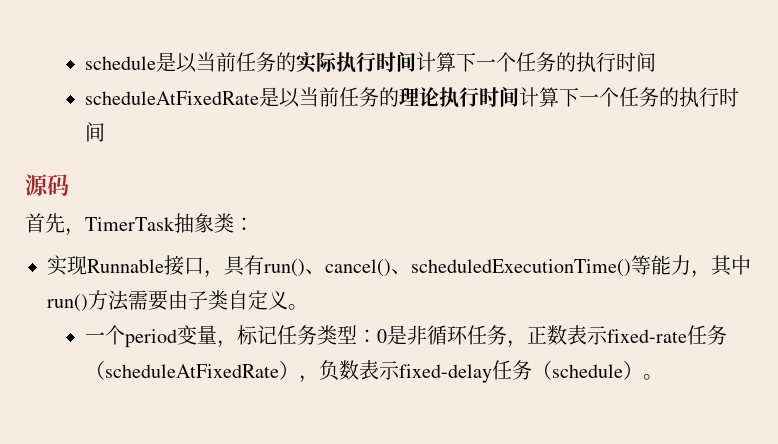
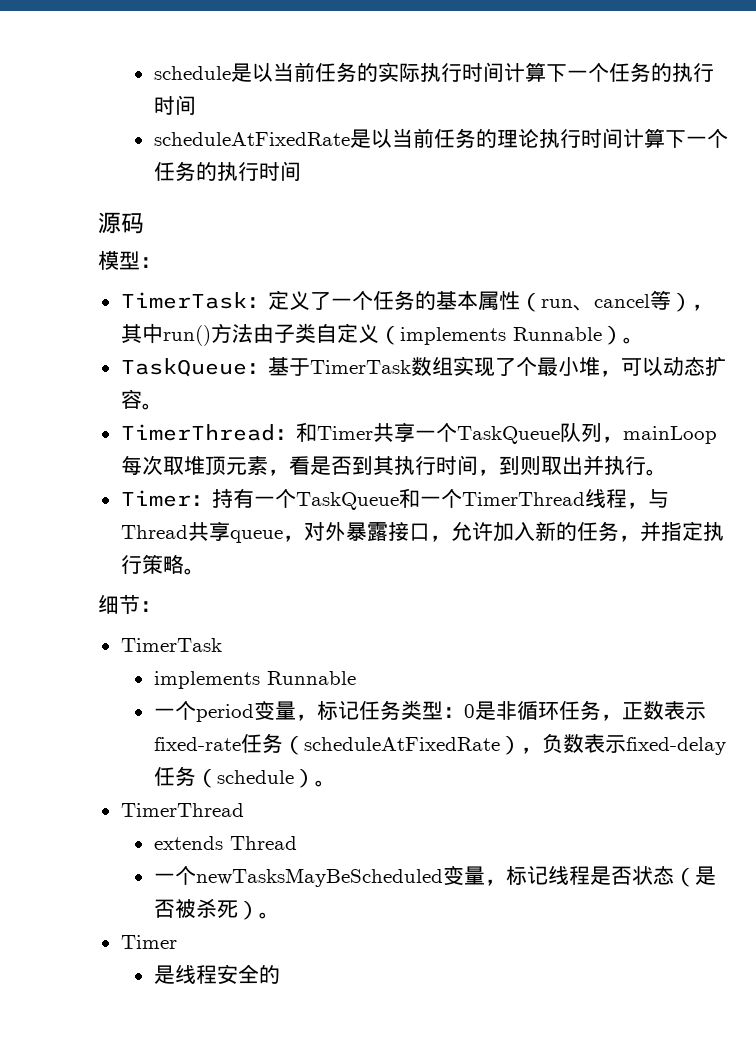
- 首先，TimerTask抽象类：
- 实现Runnable接口，具有run()、cancel()、scheduledExecutionTime()等能力，其中run()方法需要由子类自定义。
+ 模型：
+ TimerTask：定义了一个任务的基本属性（run、cancel等），其中run()方法由子类自定义（implements Runnable）。
+ TaskQueue：基于TimerTask数组实现了个最小堆，可以动态扩容。
+ TimerThread：和Timer共享一个TaskQueue队列，mainLoop每次取堆顶元素，看是否到其执行时间，到则取出并执行。
+ Timer：持有一个TaskQueue和一个TimerThread线程，与Thread共享queue，对外暴露接口，允许加入新的任务，并指定执行策略。
+ 细节：
+ TimerTask
+ implements Runnable
  一个period变量，标记任务类型：0是非循环任务，正数表示fixed-rate任务（scheduleAtFixedRate），负数表示fixed-delay任务（schedule）。
+ TimerThread
+ extends Thread
+ 一个newTasksMayBeScheduled变量，标记线程是否状态（是否被杀死）。
+ Timer
+ 是线程安全的

